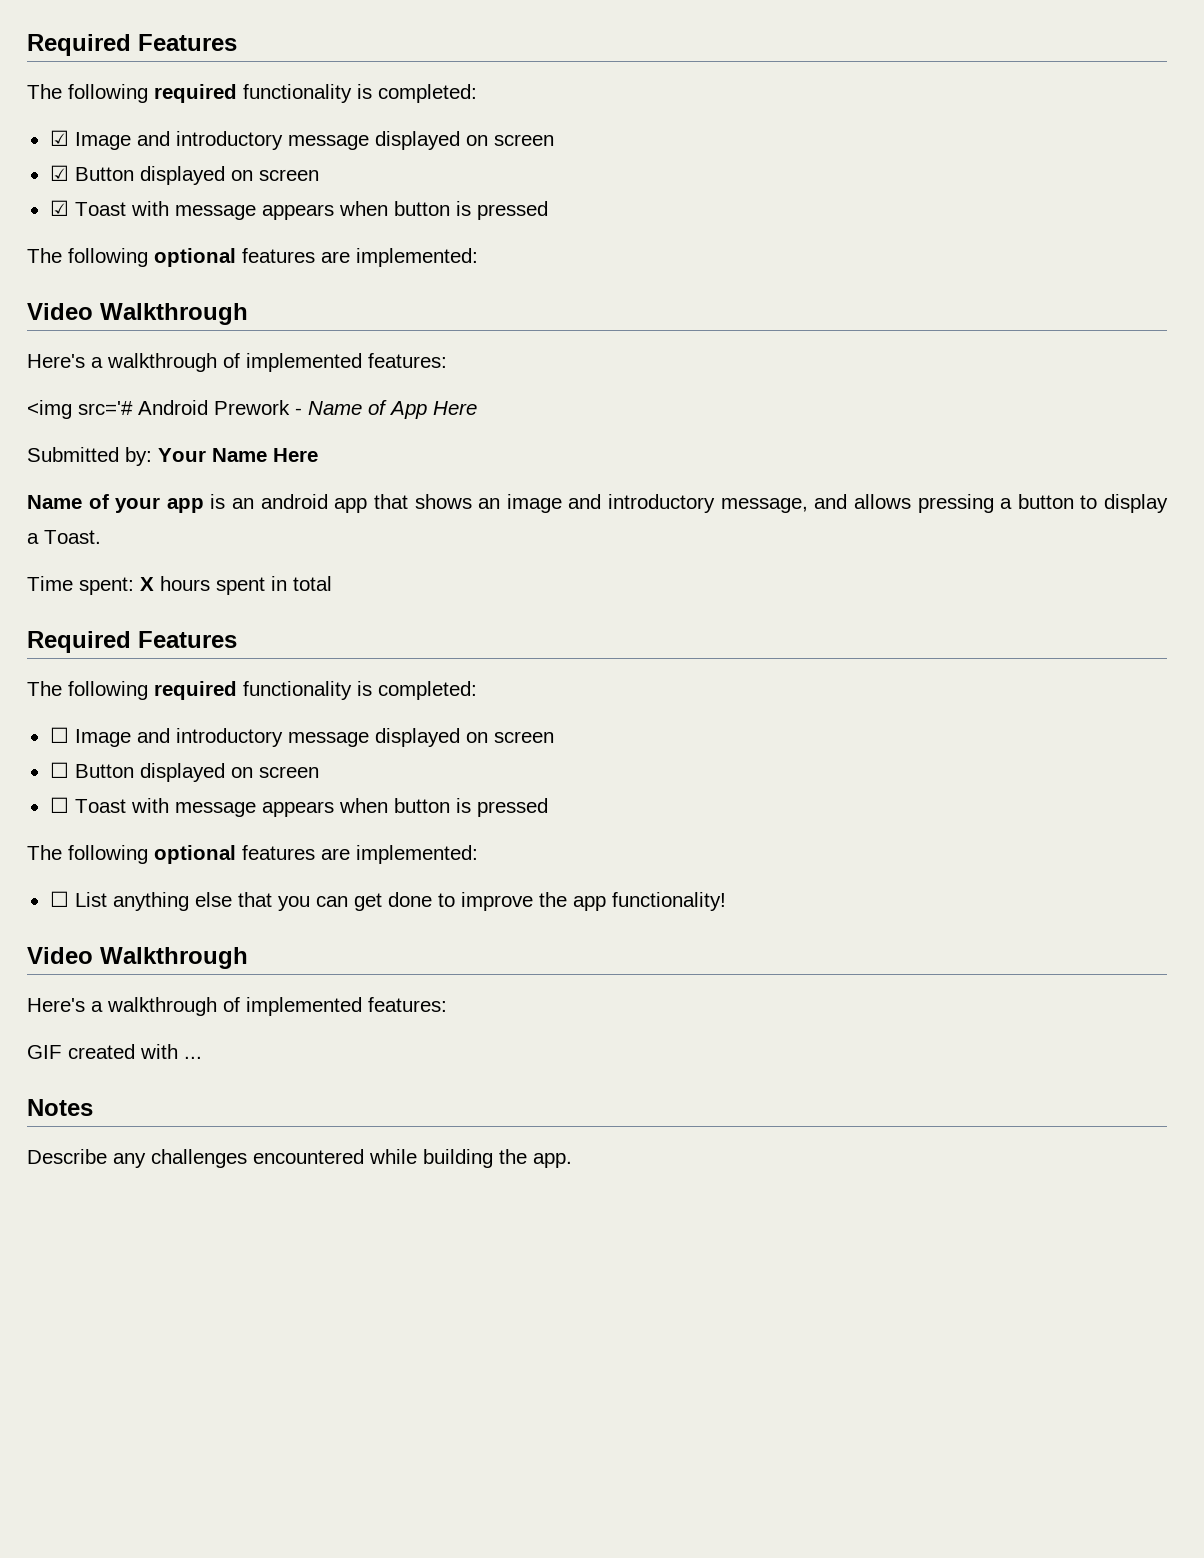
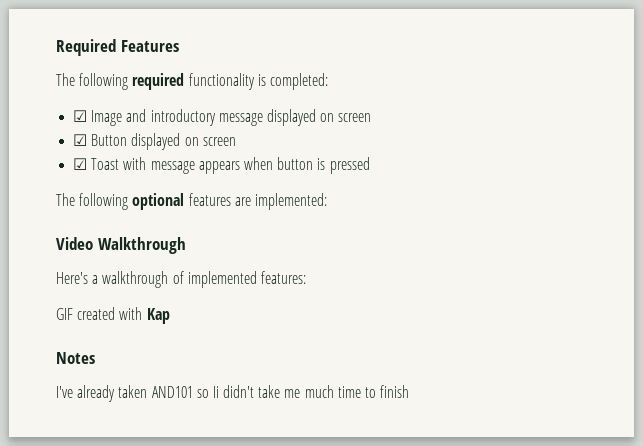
- <img src='# Android Prework - Name of App Here
- Submitted by: Your Name Here
- Name of your app is an android app that shows an image and introductory message, and allows pressing a button to display a Toast.
- Time spent: X hours spent in total
- Required Features
- The following required functionality is completed:
- ☐ Image and introductory message displayed on screen
- ☐ Button displayed on screen
- ☐ Toast with message appears when button is pressed
- The following optional features are implemented:
- ☐ List anything else that you can get done to improve the app functionality!
- Video Walkthrough
- Here's a walkthrough of implemented features:
- GIF created with ...
+ GIF created with Kap
- Describe any challenges encountered while building the app.
+ I've already taken AND101 so Ii didn't take me much time to finish

